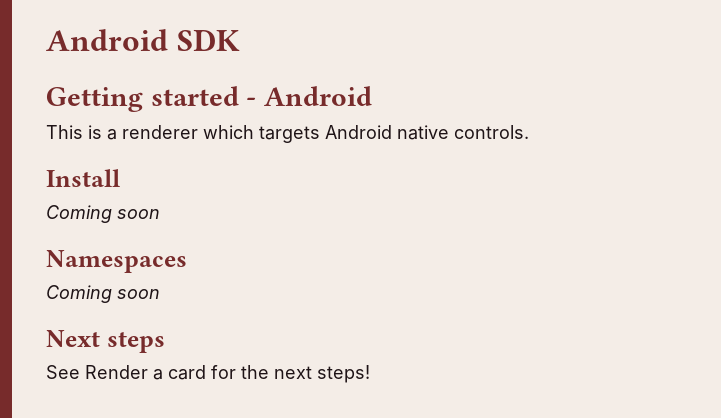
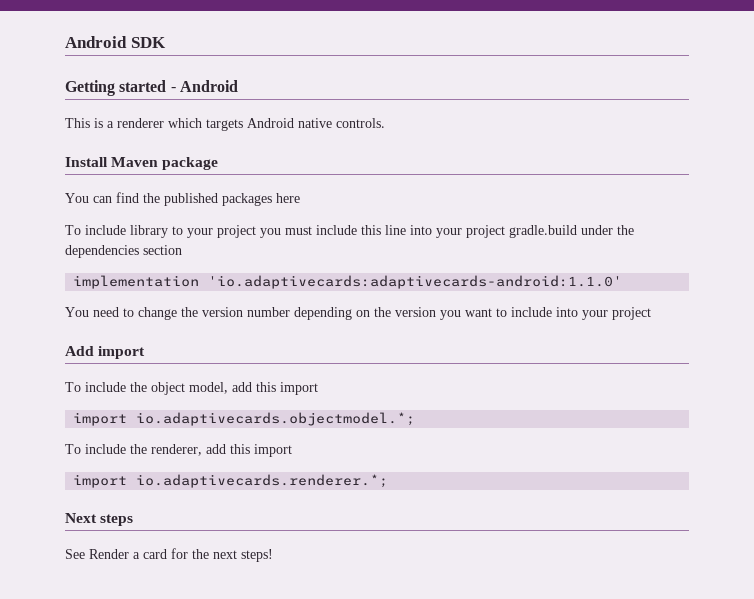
- Install
- Coming soon
- Namespaces
- Coming soon
+ Install Maven package
+ You can find the published packages here
+ To include library to your project you must include this line into your project gradle.build under the dependencies section
+ implementation 'io.adaptivecards:adaptivecards-android:1.1.0'
+ You need to change the version number depending on the version you want to include into your project
+ Add import
+ To include the object model, add this import
+ import io.adaptivecards.objectmodel.*;
+ To include the renderer, add this import
+ import io.adaptivecards.renderer.*;

